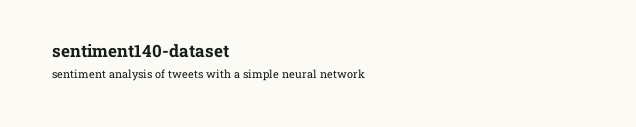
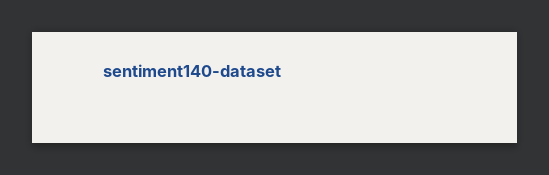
- sentiment analysis of tweets with a simple neural network

